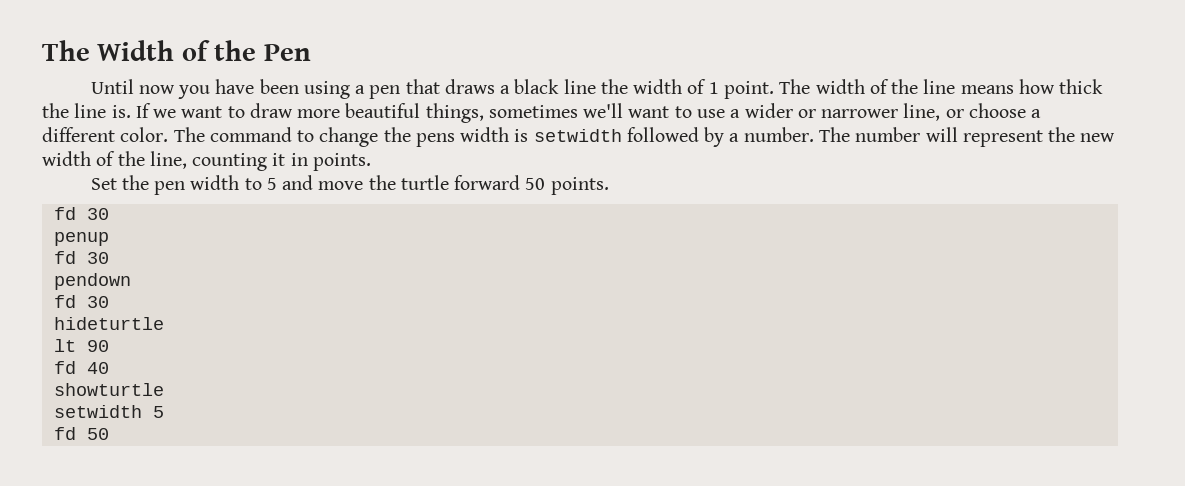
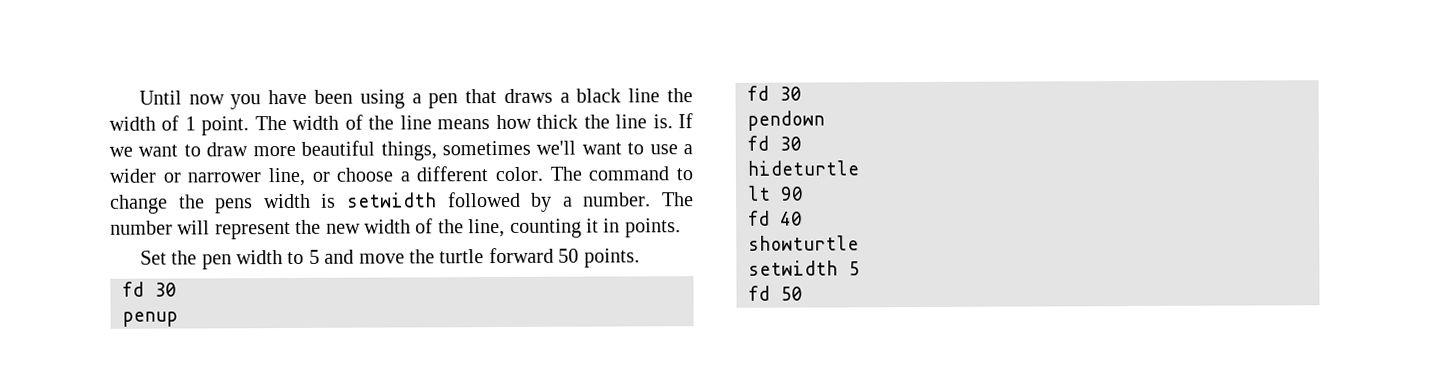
- The Width of the Pen

